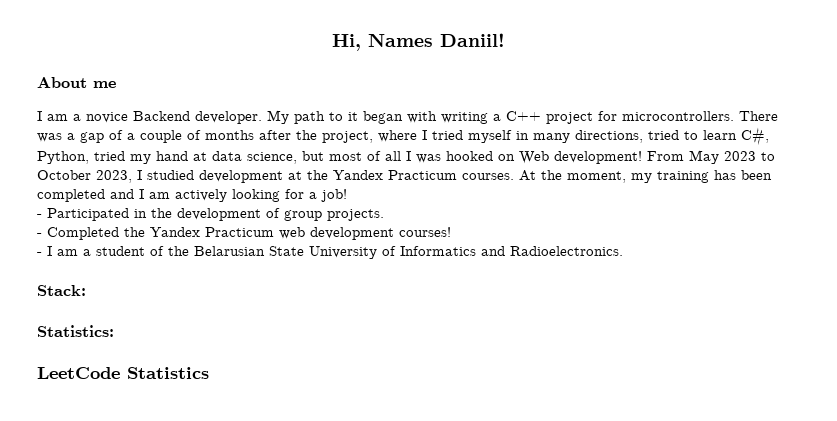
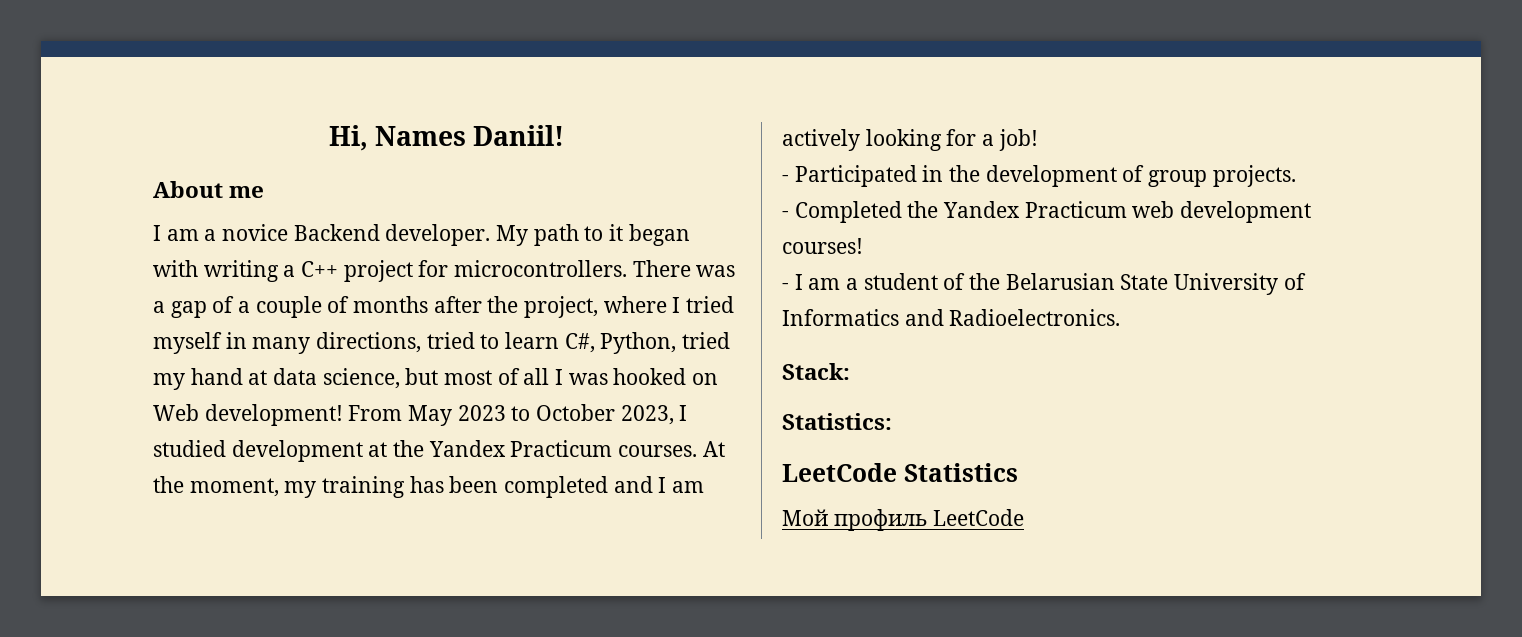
+ Мой профиль LeetCode

